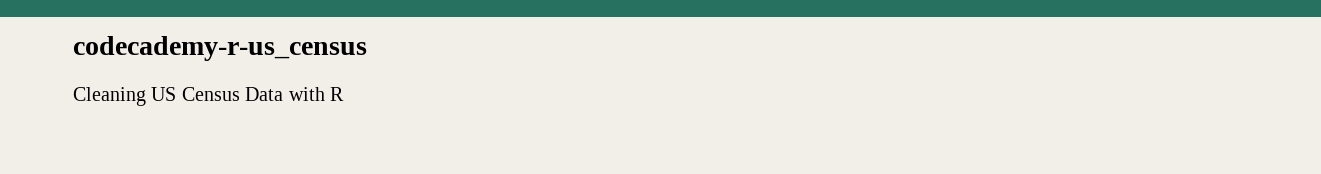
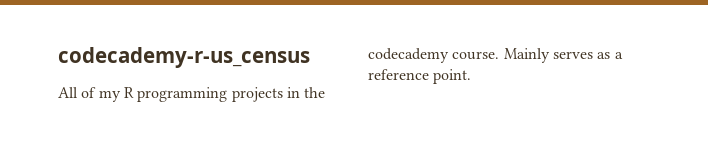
- Cleaning US Census Data with R
+ All of my R programming projects in the codecademy course. Mainly serves as a reference point.

